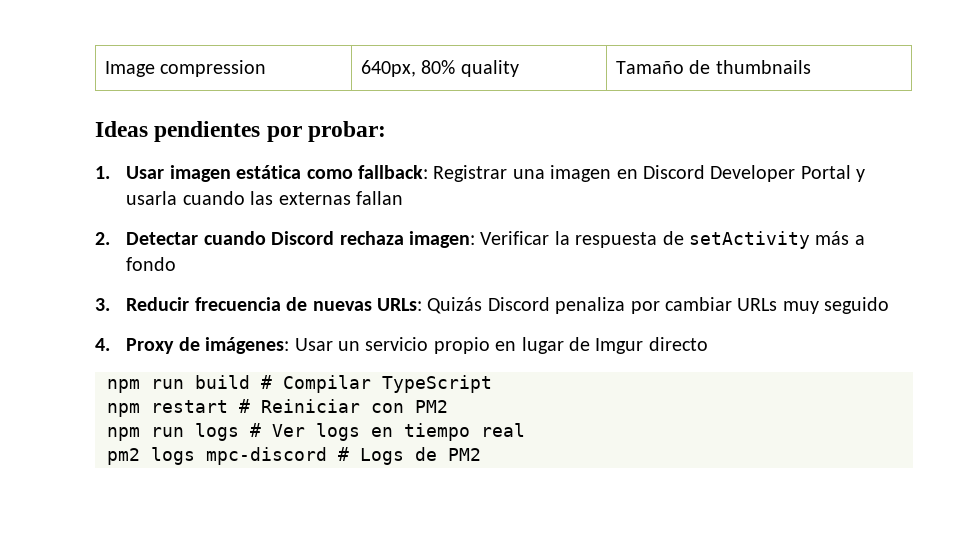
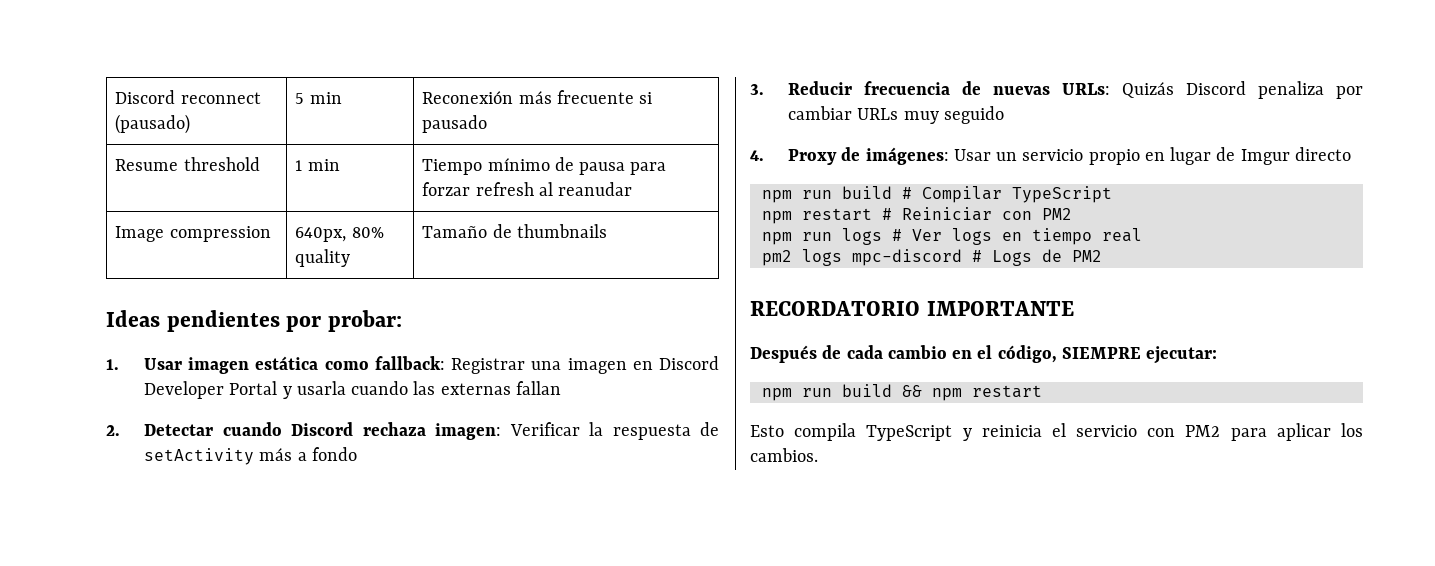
+ Discord reconnect (pausado) | 5 min | Reconexión más frecuente si pausado
+ Resume threshold | 1 min | Tiempo mínimo de pausa para forzar refresh al reanudar
+ RECORDATORIO IMPORTANTE
+ Después de cada cambio en el código, SIEMPRE ejecutar:
+ npm run build && npm restart
+ Esto compila TypeScript y reinicia el servicio con PM2 para aplicar los cambios.

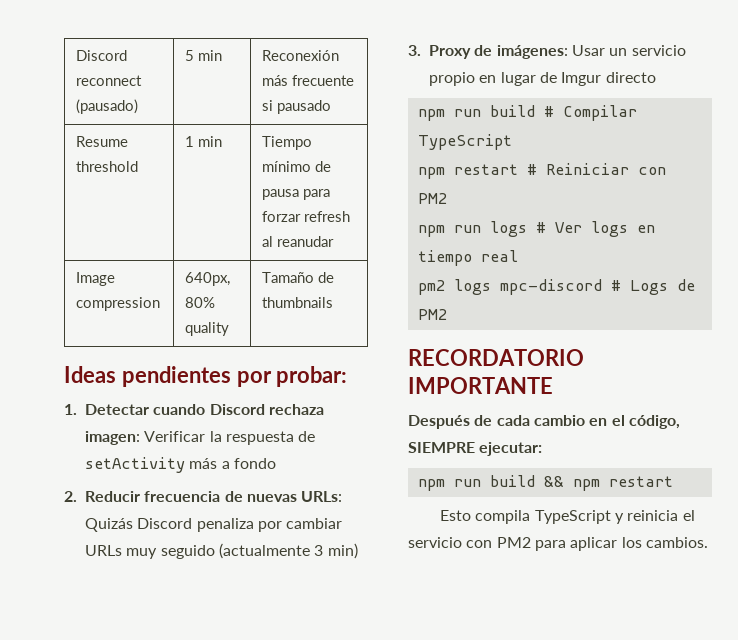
- 1. Usar imagen estática como fallback: Registrar una imagen en Discord Developer Portal y usarla cuando las externas fallan
- 2. Detectar cuando Discord rechaza imagen: Verificar la respuesta de setActivity más a fondo
+ 1. Detectar cuando Discord rechaza imagen: Verificar la respuesta de setActivity más a fondo
- 3. Reducir frecuencia de nuevas URLs: Quizás Discord penaliza por cambiar URLs muy seguido
- 4. Proxy de imágenes: Usar un servicio propio en lugar de Imgur directo
+ 2. Reducir frecuencia de nuevas URLs: Quizás Discord penaliza por cambiar URLs muy seguido (actualmente 3 min)
+ 3. Proxy de imágenes: Usar un servicio propio en lugar de Imgur directo

